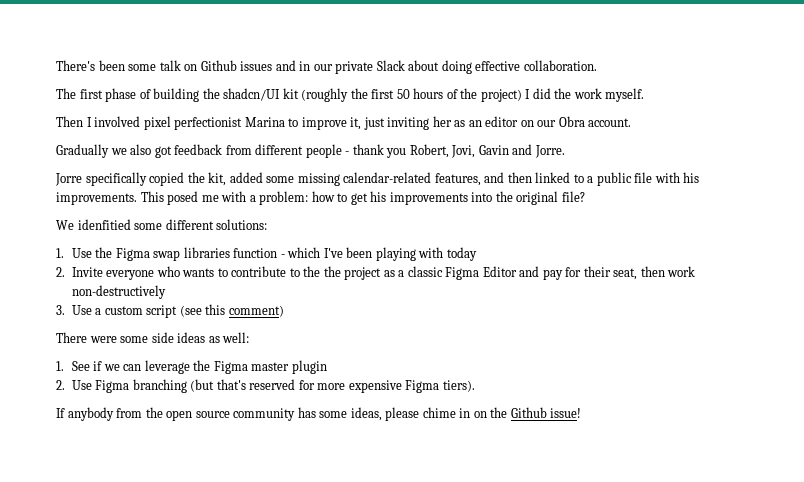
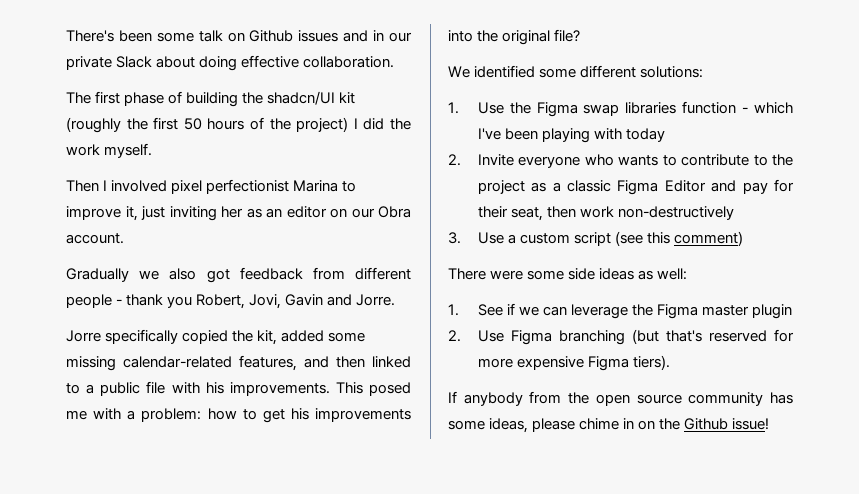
- We idenfitied some different solutions:
+ We identified some different solutions:
- 2. Invite everyone who wants to contribute to the the project as a classic Figma Editor and pay for their seat, then work non-destructively
+ 2. Invite everyone who wants to contribute to the project as a classic Figma Editor and pay for their seat, then work non-destructively

